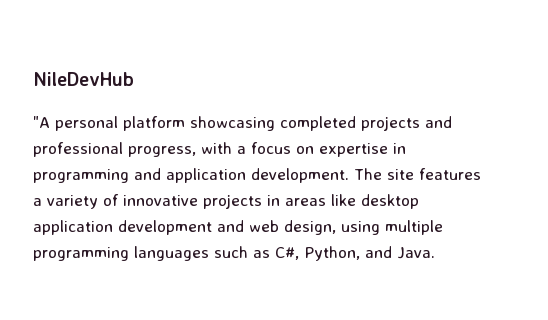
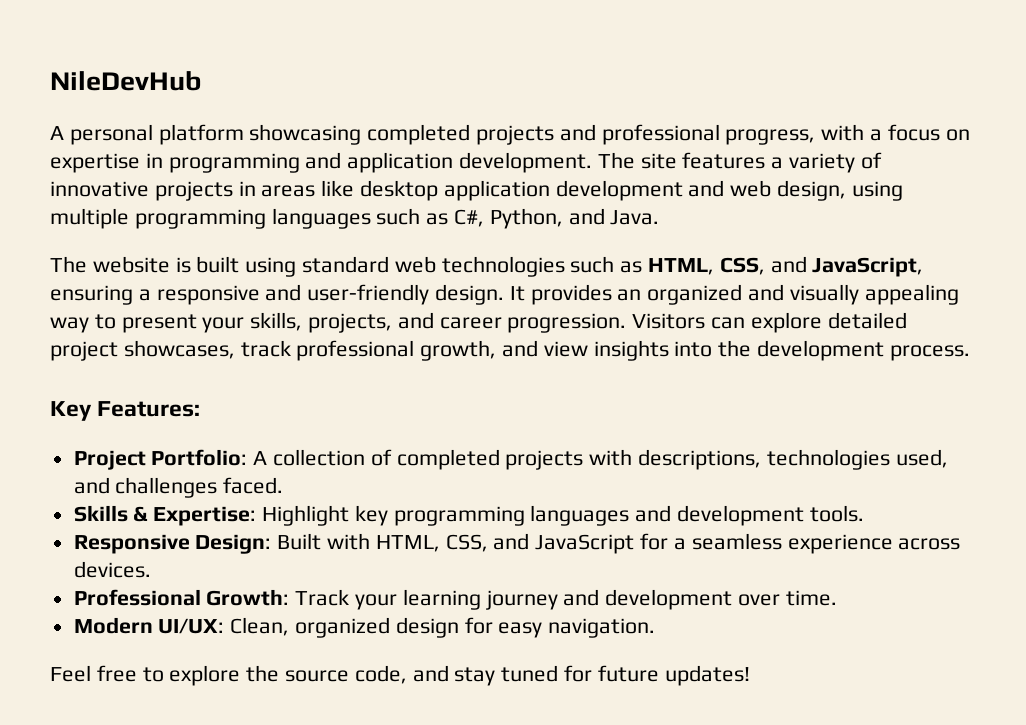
- "A personal platform showcasing completed projects and professional progress, with a focus on expertise in programming and application development.
+ A personal platform showcasing completed projects and professional progress, with a focus on expertise in programming and application development.
+ The website is built using standard web technologies such as HTML, CSS, and JavaScript, ensuring a responsive and user-friendly design. It provides an organized and visually appealing way to present your skills, projects, and career progression. Visitors can explore detailed project showcases, track professional growth, and view insights into the development process.
+ Key Features:
+ Project Portfolio: A collection of completed projects with descriptions, technologies used, and challenges faced.
+ Skills & Expertise: Highlight key programming languages and development tools.
+ Responsive Design: Built with HTML, CSS, and JavaScript for a seamless experience across devices.
+ Professional Growth: Track your learning journey and development over time.
+ Modern UI/UX: Clean, organized design for easy navigation.
+ Feel free to explore the source code, and stay tuned for future updates!

